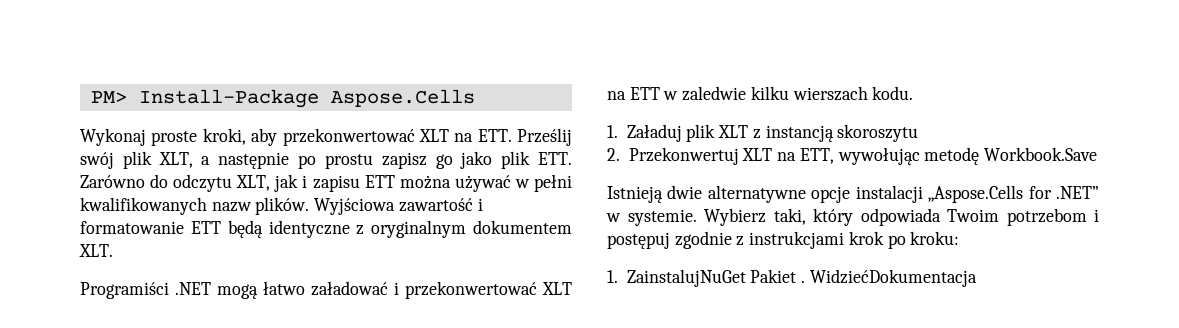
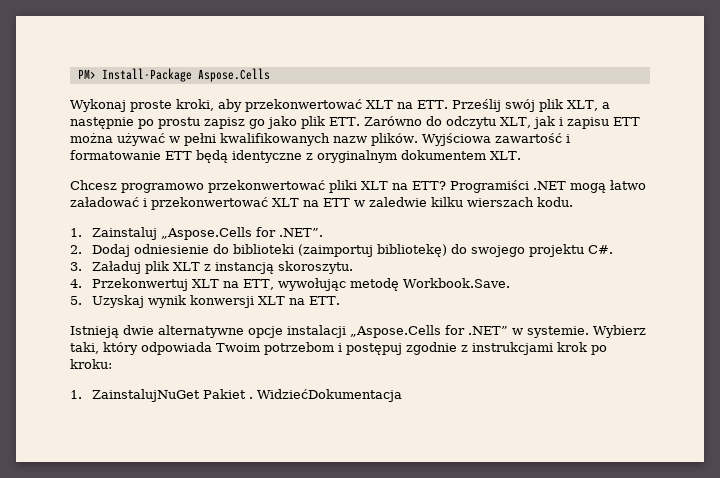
+ Chcesz programowo przekonwertować pliki XLT na ETT?
- 1. Załaduj plik XLT z instancją skoroszytu
- 2. Przekonwertuj XLT na ETT, wywołując metodę Workbook.Save
+ 1. Zainstaluj „Aspose.Cells for .NET”.
+ 2. Dodaj odniesienie do biblioteki (zaimportuj bibliotekę) do swojego projektu C#.
+ 3. Załaduj plik XLT z instancją skoroszytu.
+ 4. Przekonwertuj XLT na ETT, wywołując metodę Workbook.Save.
+ 5. Uzyskaj wynik konwersji XLT na ETT.

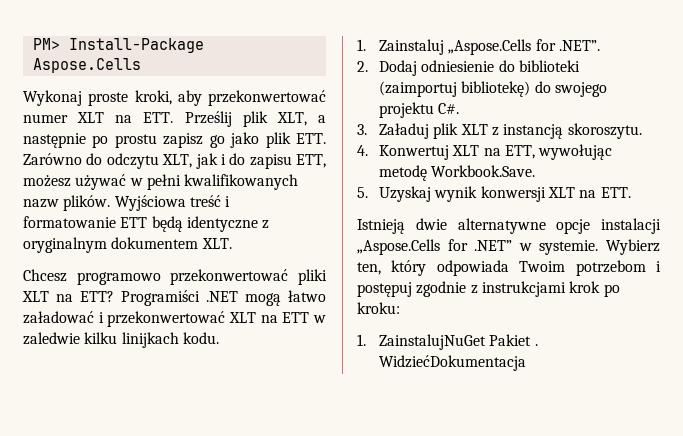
- Wykonaj proste kroki, aby przekonwertować XLT na ETT. Prześlij swój plik XLT, a następnie po prostu zapisz go jako plik ETT. Zarówno do odczytu XLT, jak i zapisu ETT można używać w pełni kwalifikowanych nazw plików.
+ Wykonaj proste kroki, aby przekonwertować numer XLT na ETT. Prześlij plik XLT, a następnie po prostu zapisz go jako plik ETT. Zarówno do odczytu XLT, jak i do zapisu ETT, możesz używać w pełni kwalifikowanych nazw plików.
- Wyjściowa zawartość i formatowanie ETT będą identyczne z oryginalnym dokumentem XLT.
+ Wyjściowa treść i formatowanie ETT będą identyczne z oryginalnym dokumentem XLT.
- Programiści .NET mogą łatwo załadować i przekonwertować XLT na ETT w zaledwie kilku wierszach kodu.
+ Programiści .NET mogą łatwo załadować i przekonwertować XLT na ETT w zaledwie kilku linijkach kodu.
- 4. Przekonwertuj XLT na ETT, wywołując metodę Workbook.Save.
+ 4. Konwertuj XLT na ETT, wywołując metodę Workbook.Save.
- Wybierz taki, który odpowiada Twoim potrzebom i postępuj zgodnie z instrukcjami krok po kroku:
+ Wybierz ten, który odpowiada Twoim potrzebom i postępuj zgodnie z instrukcjami krok po kroku:

